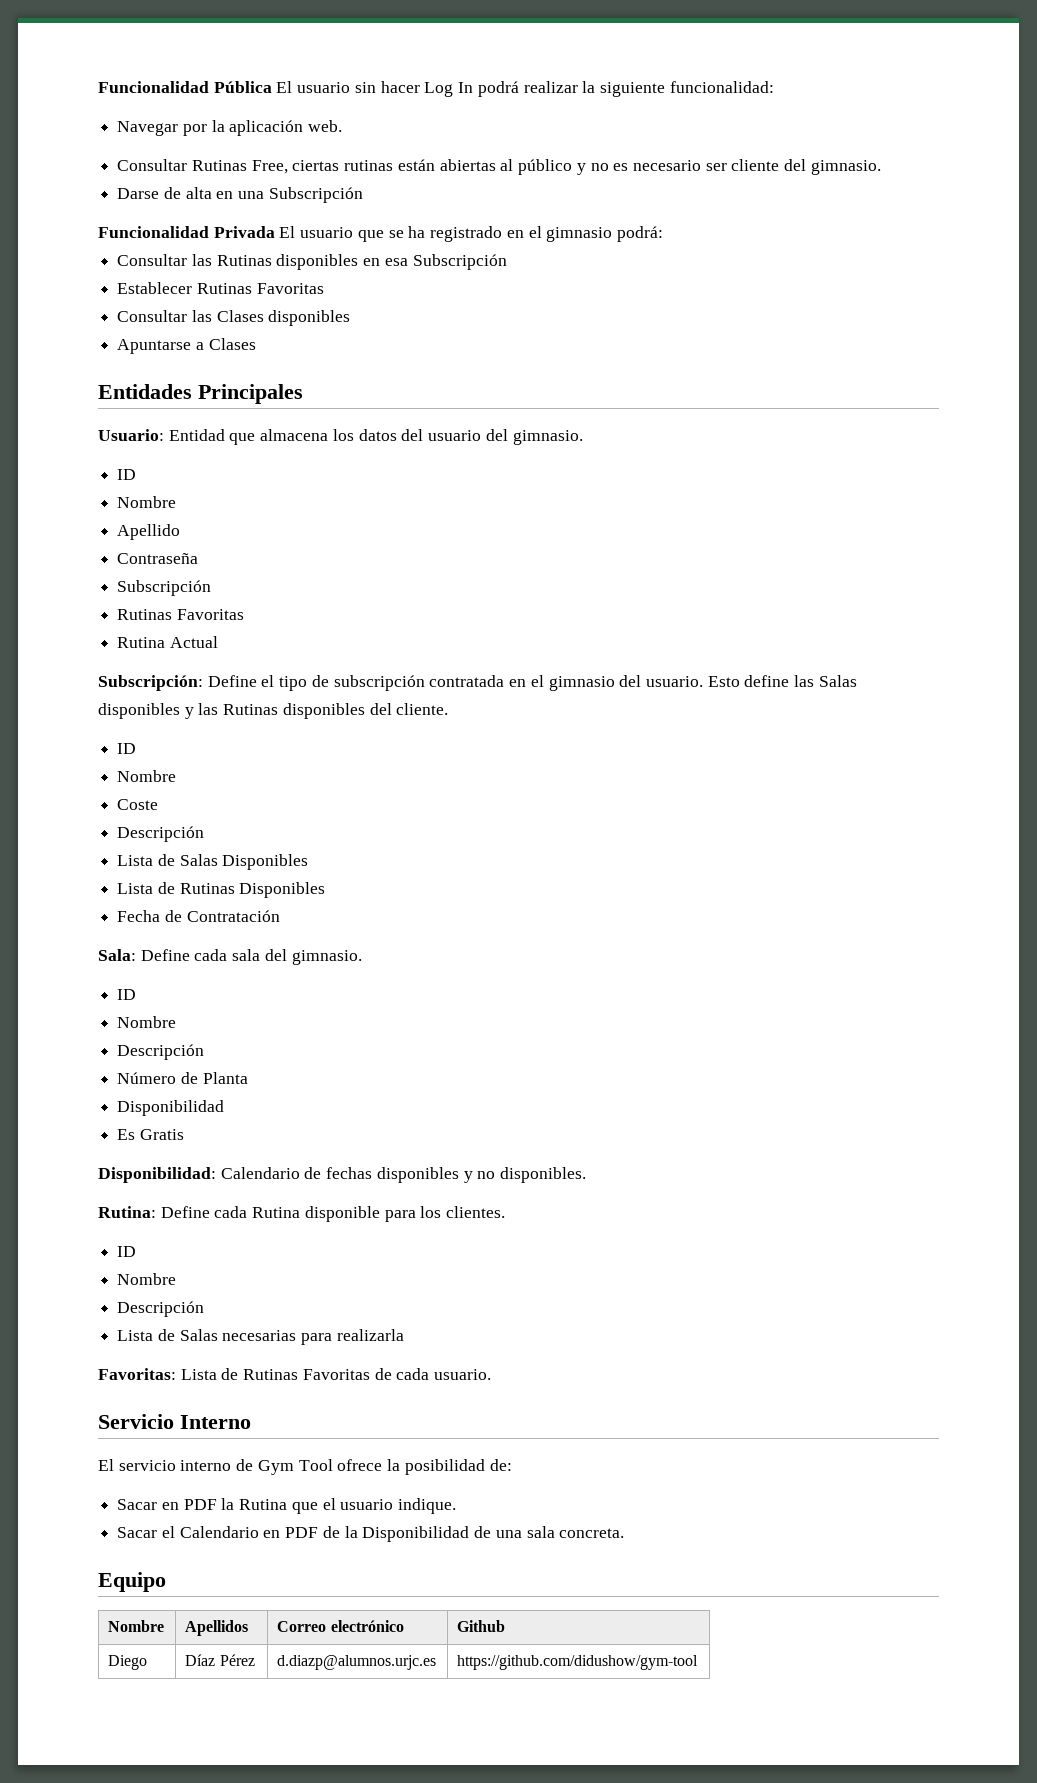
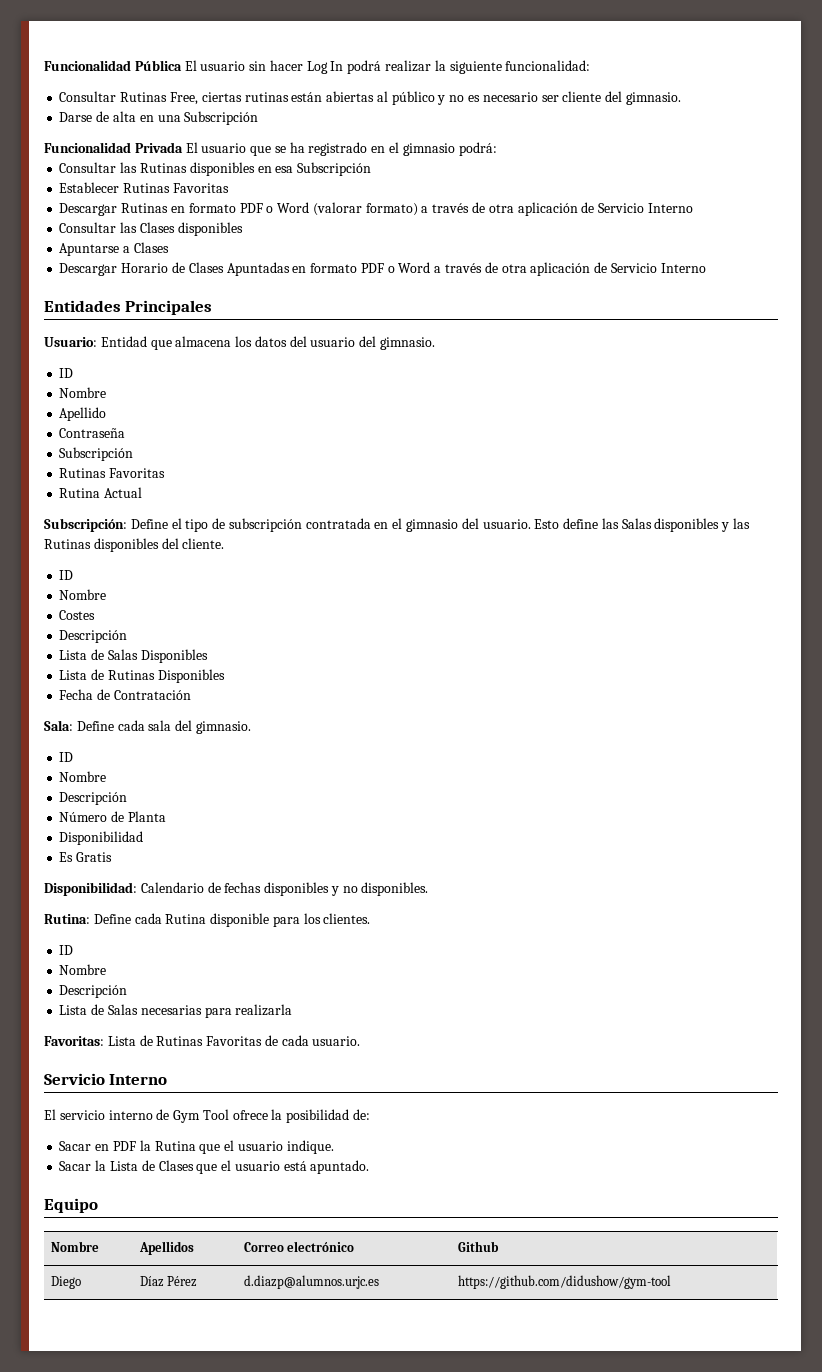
- Navegar por la aplicación web.
+ Descargar Rutinas en formato PDF o Word (valorar formato) a través de otra aplicación de Servicio Interno
+ Descargar Horario de Clases Apuntadas en formato PDF o Word a través de otra aplicación de Servicio Interno
- Coste
+ Costes
- Sacar el Calendario en PDF de la Disponibilidad de una sala concreta.
+ Sacar la Lista de Clases que el usuario está apuntado.

